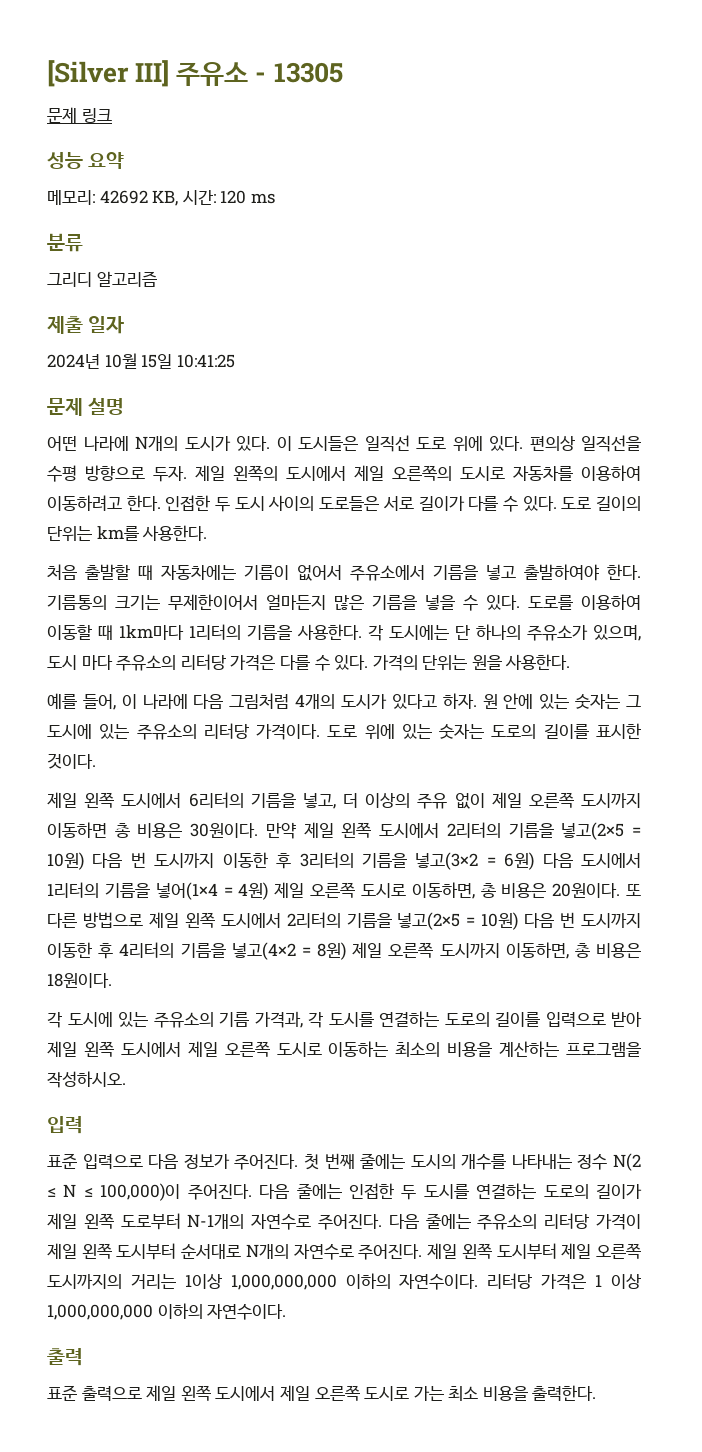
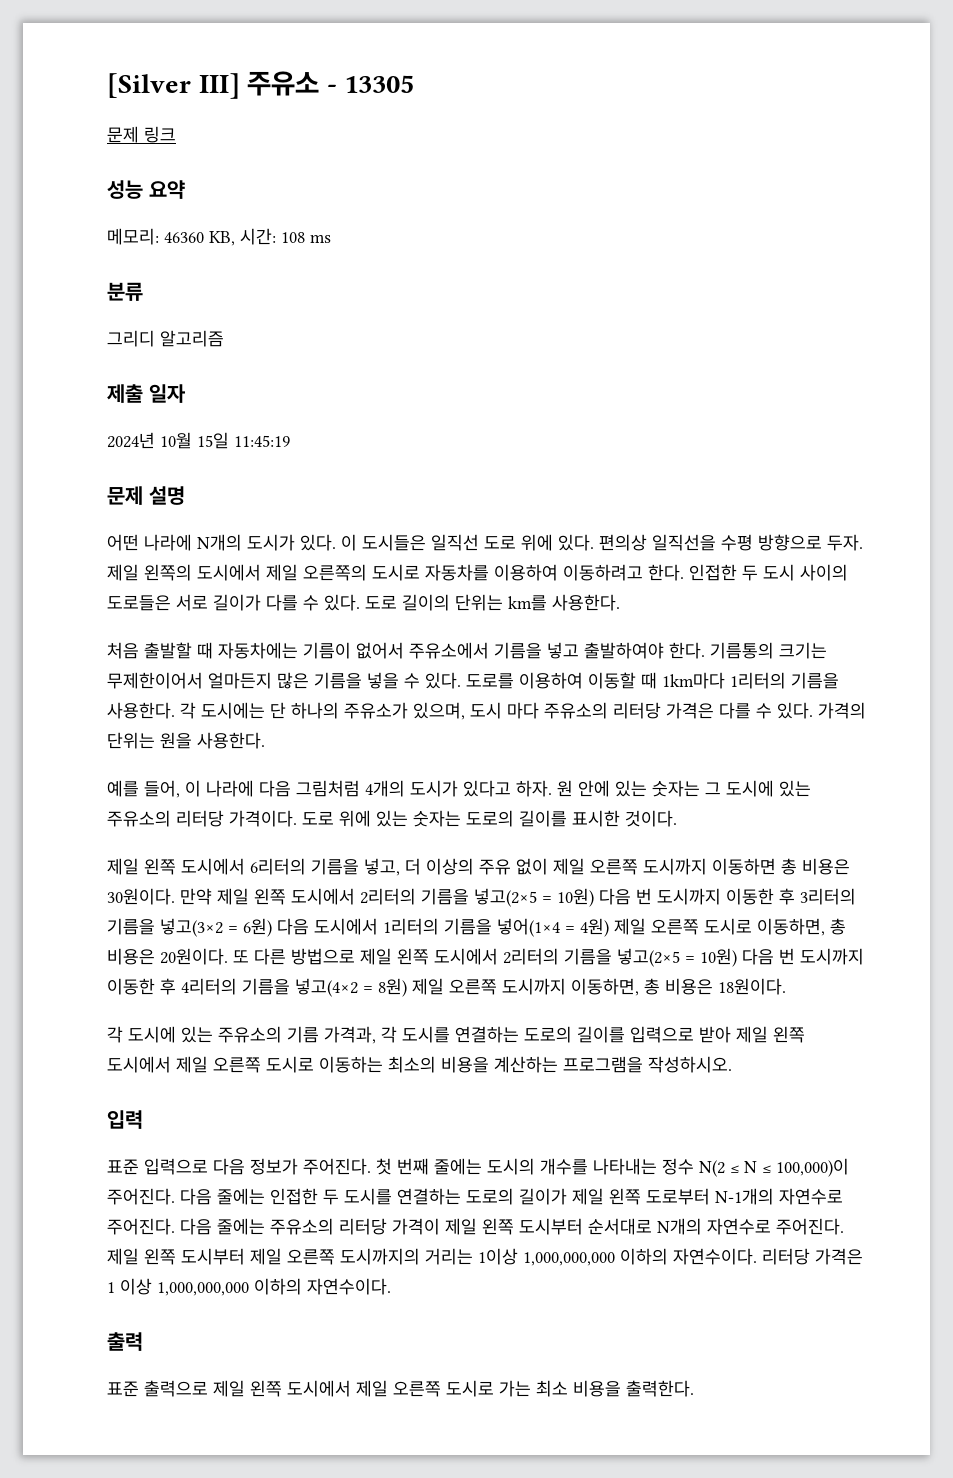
- 메모리: 42692 KB, 시간: 120 ms
+ 메모리: 46360 KB, 시간: 108 ms
- 2024년 10월 15일 10:41:25
+ 2024년 10월 15일 11:45:19

